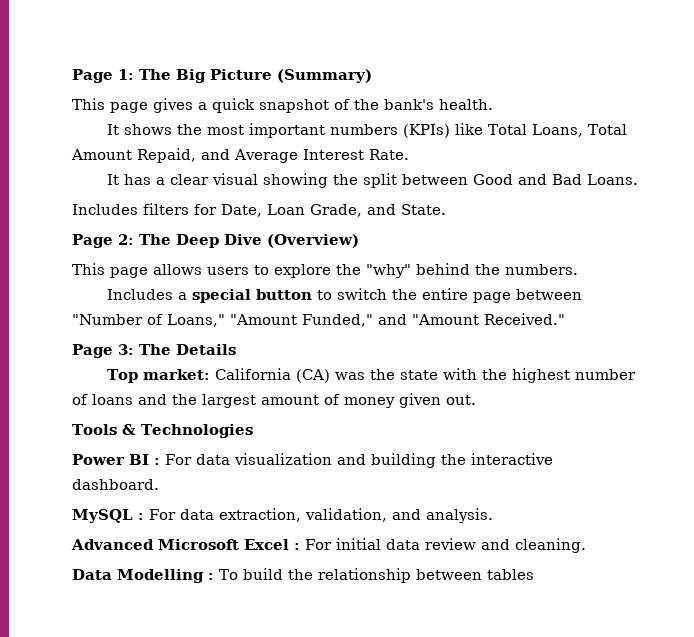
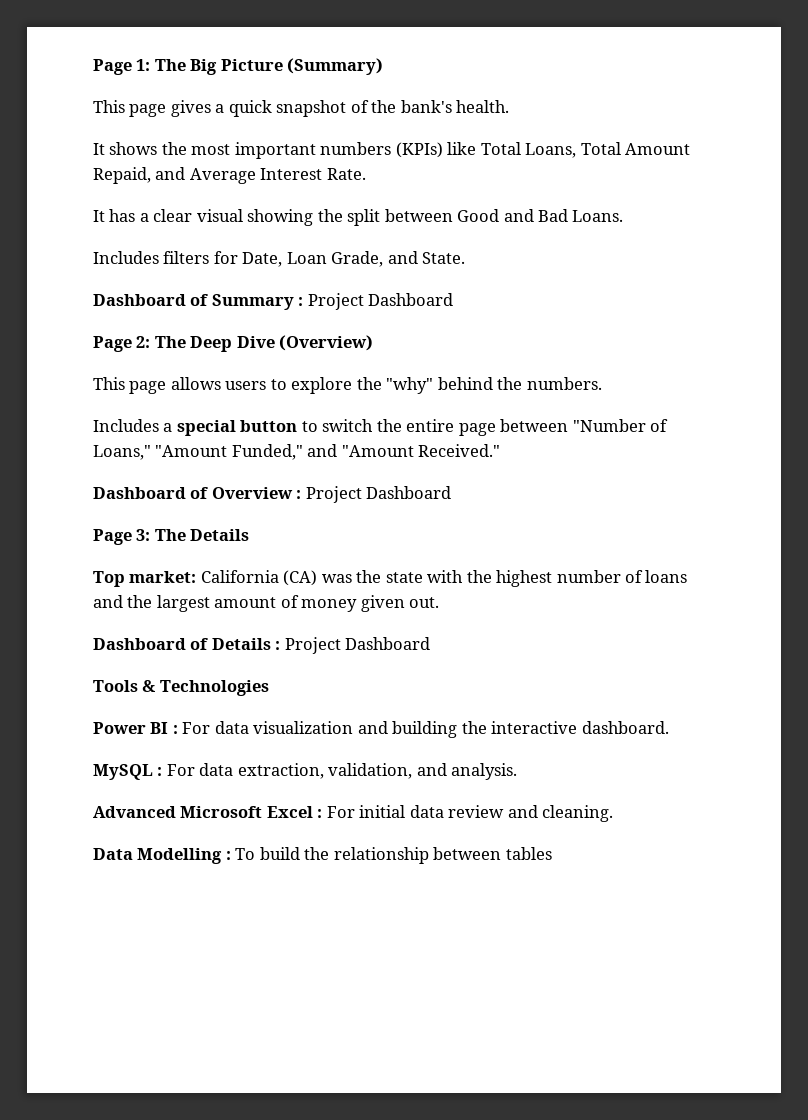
+ Dashboard of Summary : Project Dashboard
+ Dashboard of Overview : Project Dashboard
+ Dashboard of Details : Project Dashboard

